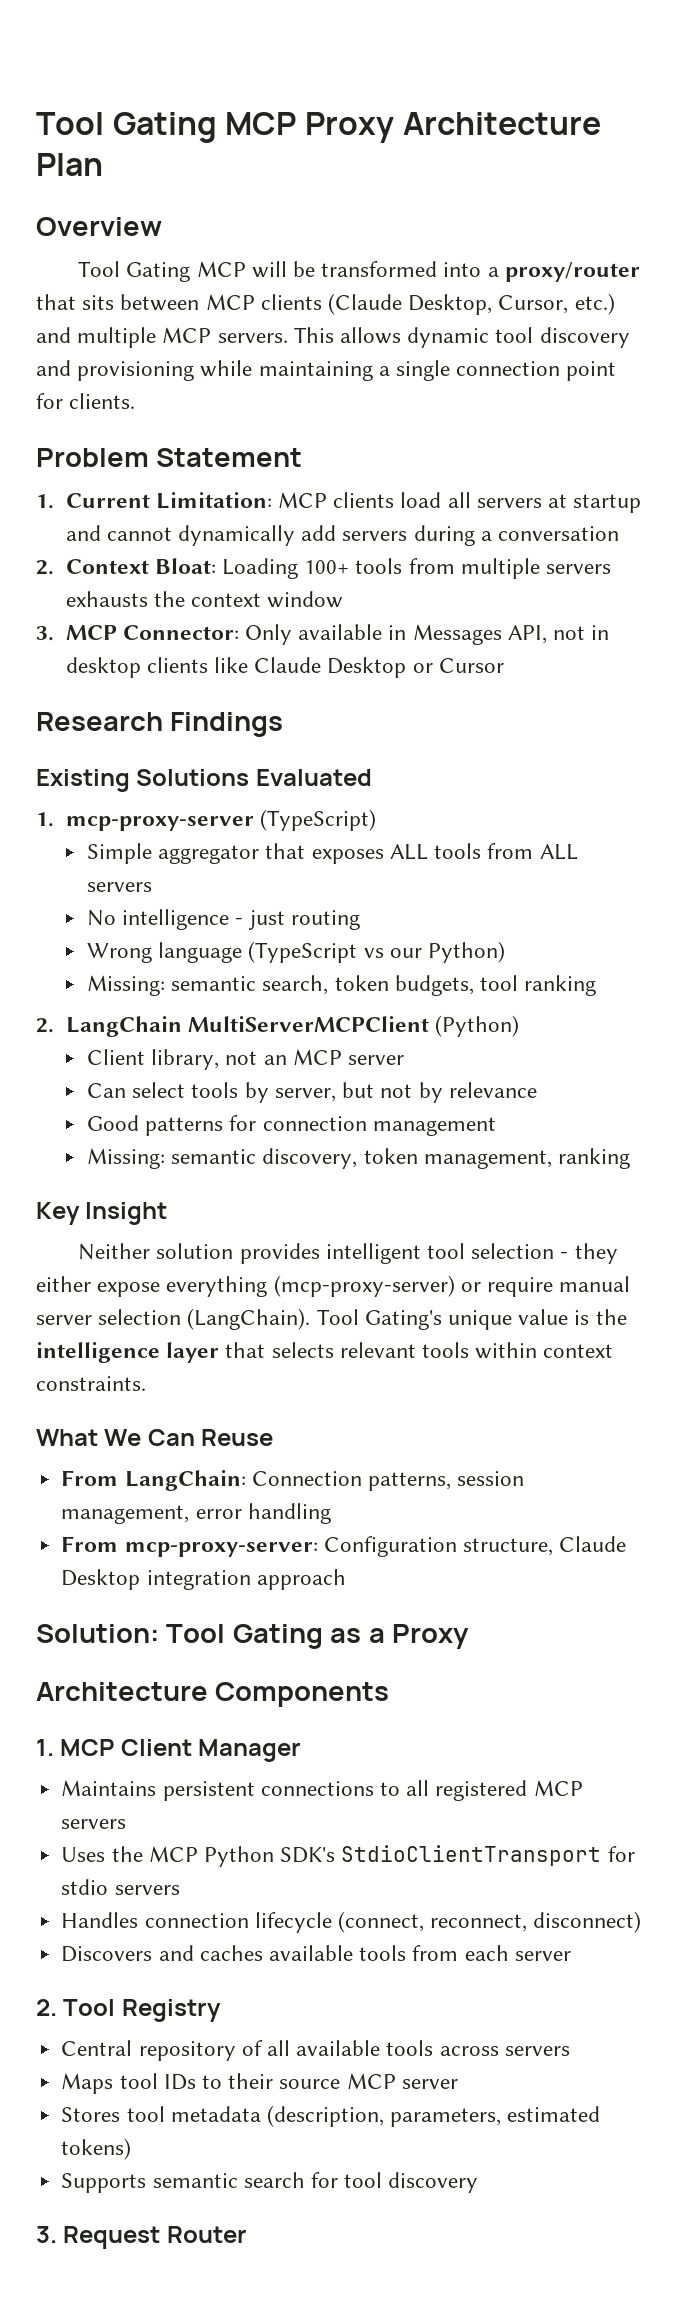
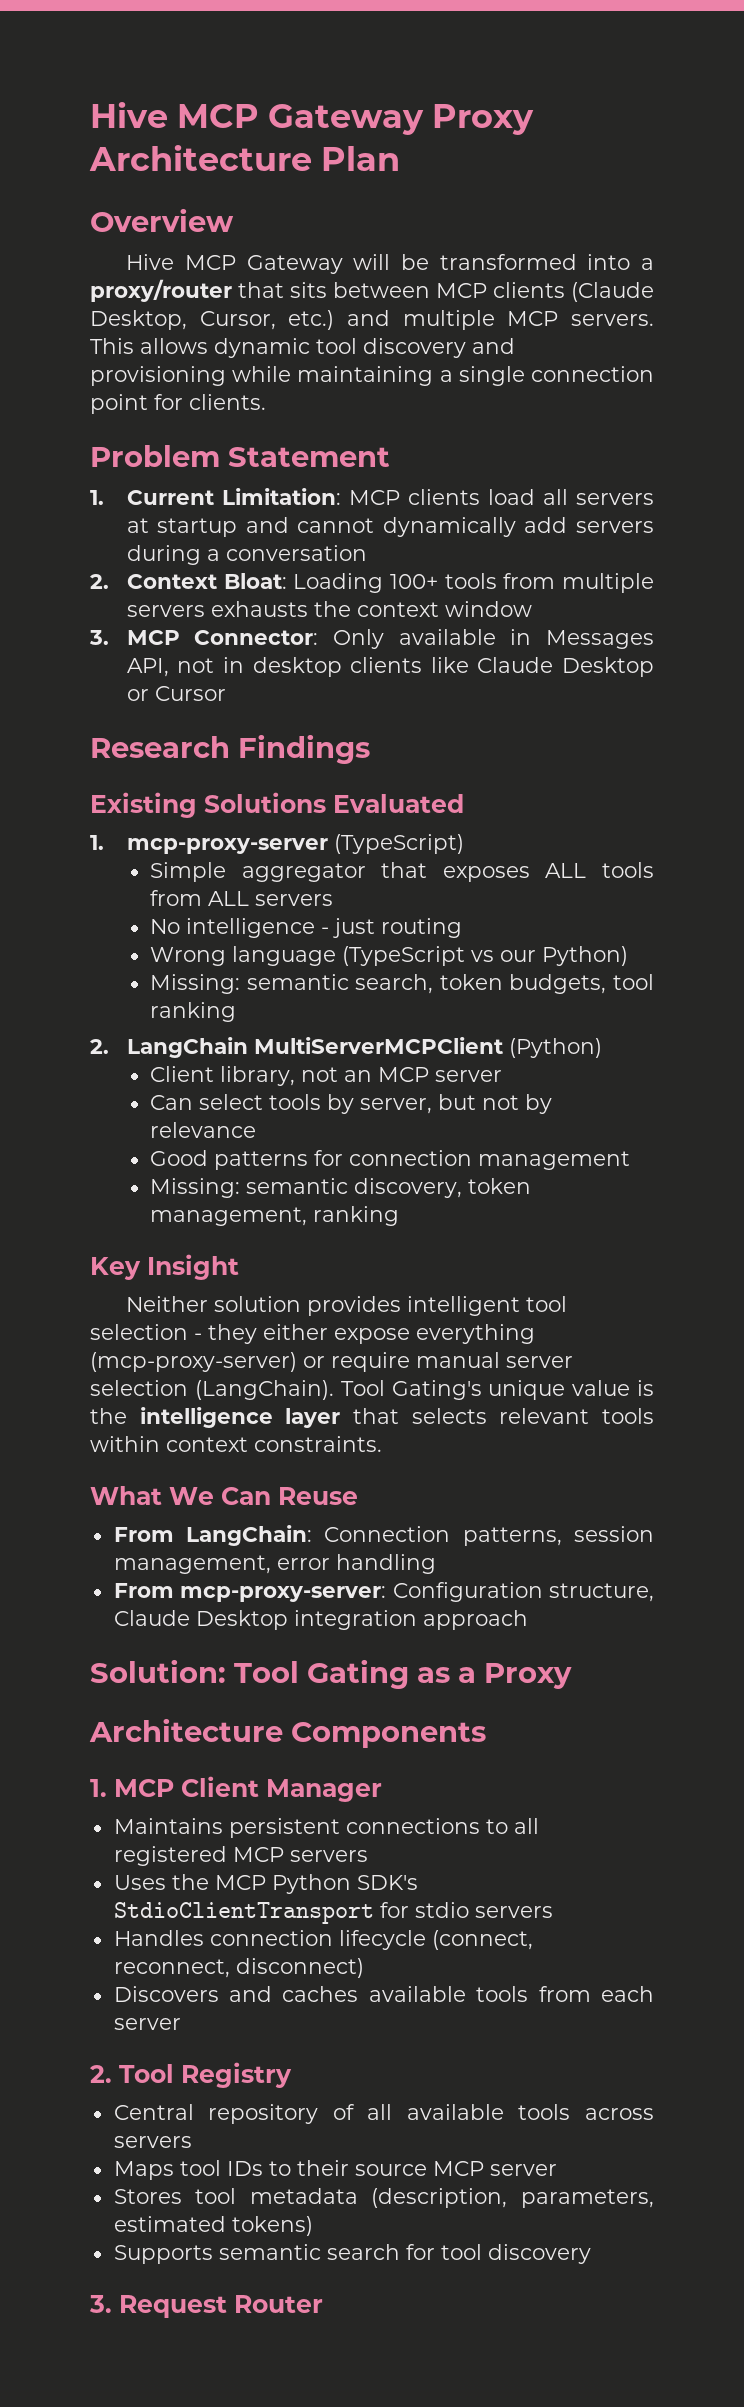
- Tool Gating MCP Proxy Architecture Plan
+ Hive MCP Gateway Proxy Architecture Plan
- Tool Gating MCP will be transformed into a proxy/router that sits between MCP clients (Claude Desktop, Cursor, etc.) and multiple MCP servers.
+ Hive MCP Gateway will be transformed into a proxy/router that sits between MCP clients (Claude Desktop, Cursor, etc.) and multiple MCP servers.

